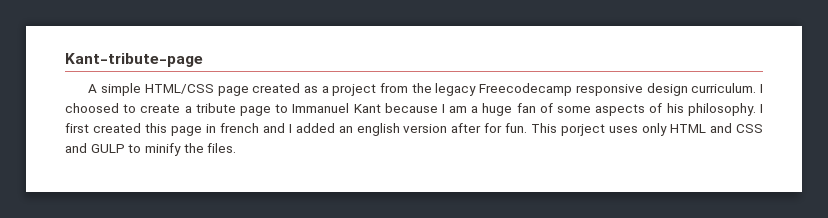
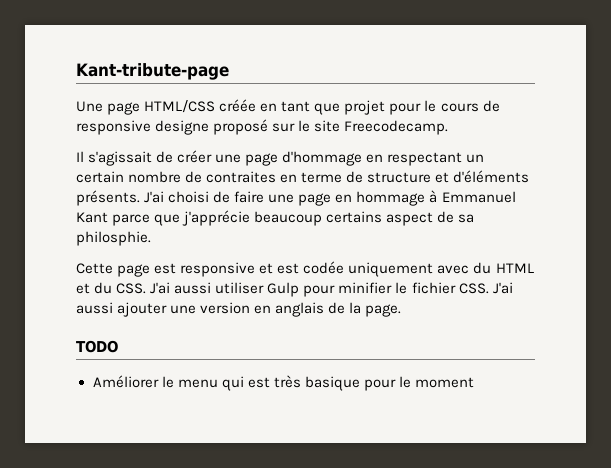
- A simple HTML/CSS page created as a project from the legacy Freecodecamp responsive design curriculum. I choosed to create a tribute page to Immanuel Kant because I am a huge fan of some aspects of his philosophy. I first created this page in french and I added an english version after for fun. This porject uses only HTML and CSS and GULP to minify the files.
+ Une page HTML/CSS créée en tant que projet pour le cours de responsive designe proposé sur le site Freecodecamp.
+ Il s'agissait de créer une page d'hommage en respectant un certain nombre de contraites en terme de structure et d'éléments présents. J'ai choisi de faire une page en hommage à Emmanuel Kant parce que j'apprécie beaucoup certains aspect de sa philosphie.
+ Cette page est responsive et est codée uniquement avec du HTML et du CSS. J'ai aussi utiliser Gulp pour minifier le fichier CSS. J'ai aussi ajouter une version en anglais de la page.
+ TODO
+ Améliorer le menu qui est très basique pour le moment

